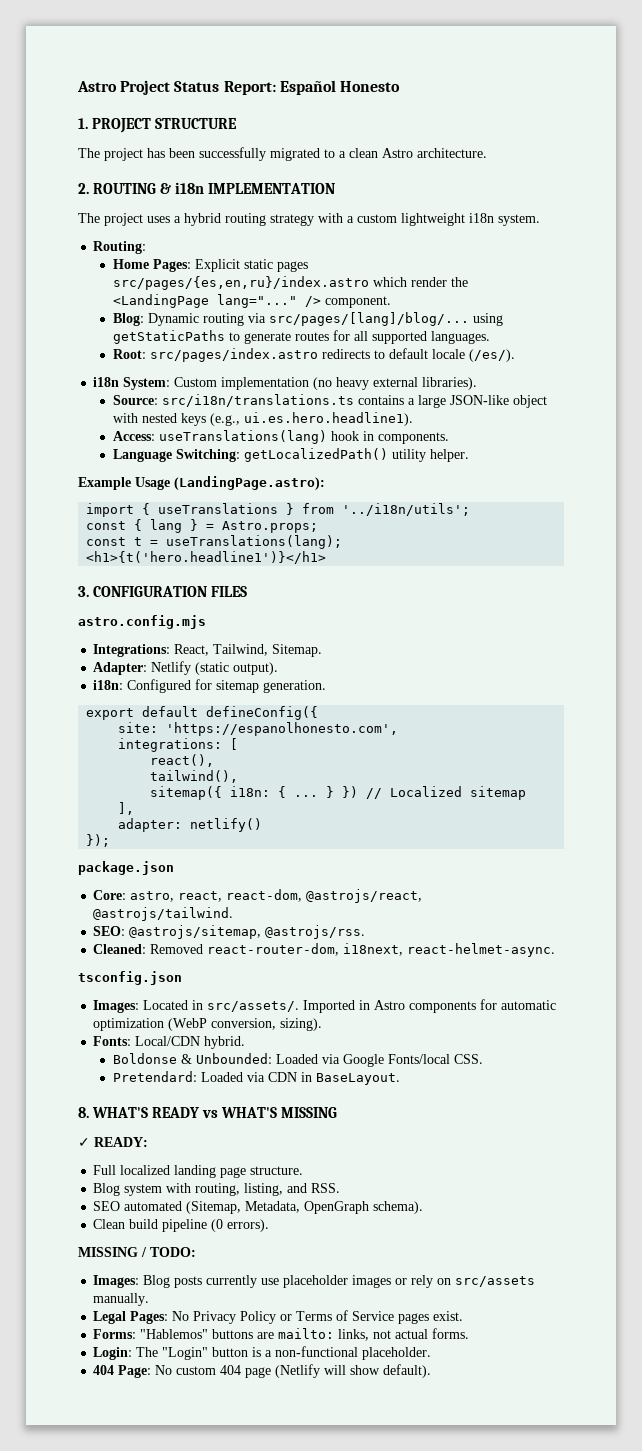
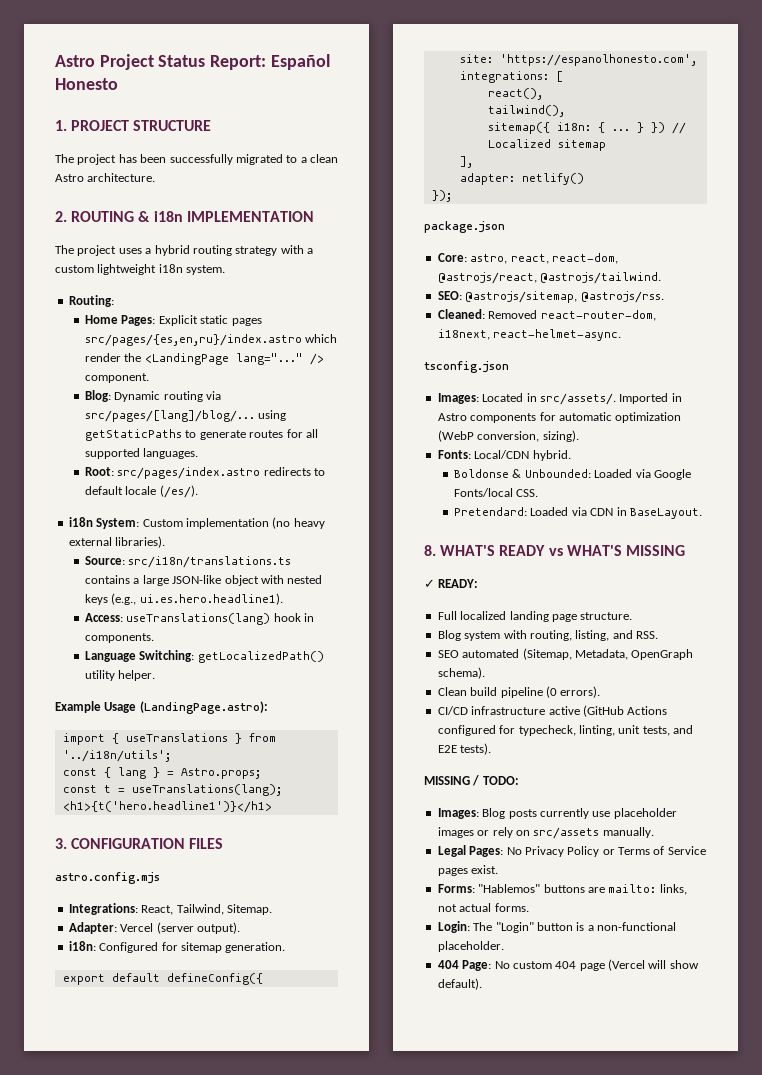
- Adapter: Netlify (static output).
+ Adapter: Vercel (server output).
+ CI/CD infrastructure active (GitHub Actions configured for typecheck, linting, unit tests, and E2E tests).
- 404 Page: No custom 404 page (Netlify will show default).
+ 404 Page: No custom 404 page (Vercel will show default).

